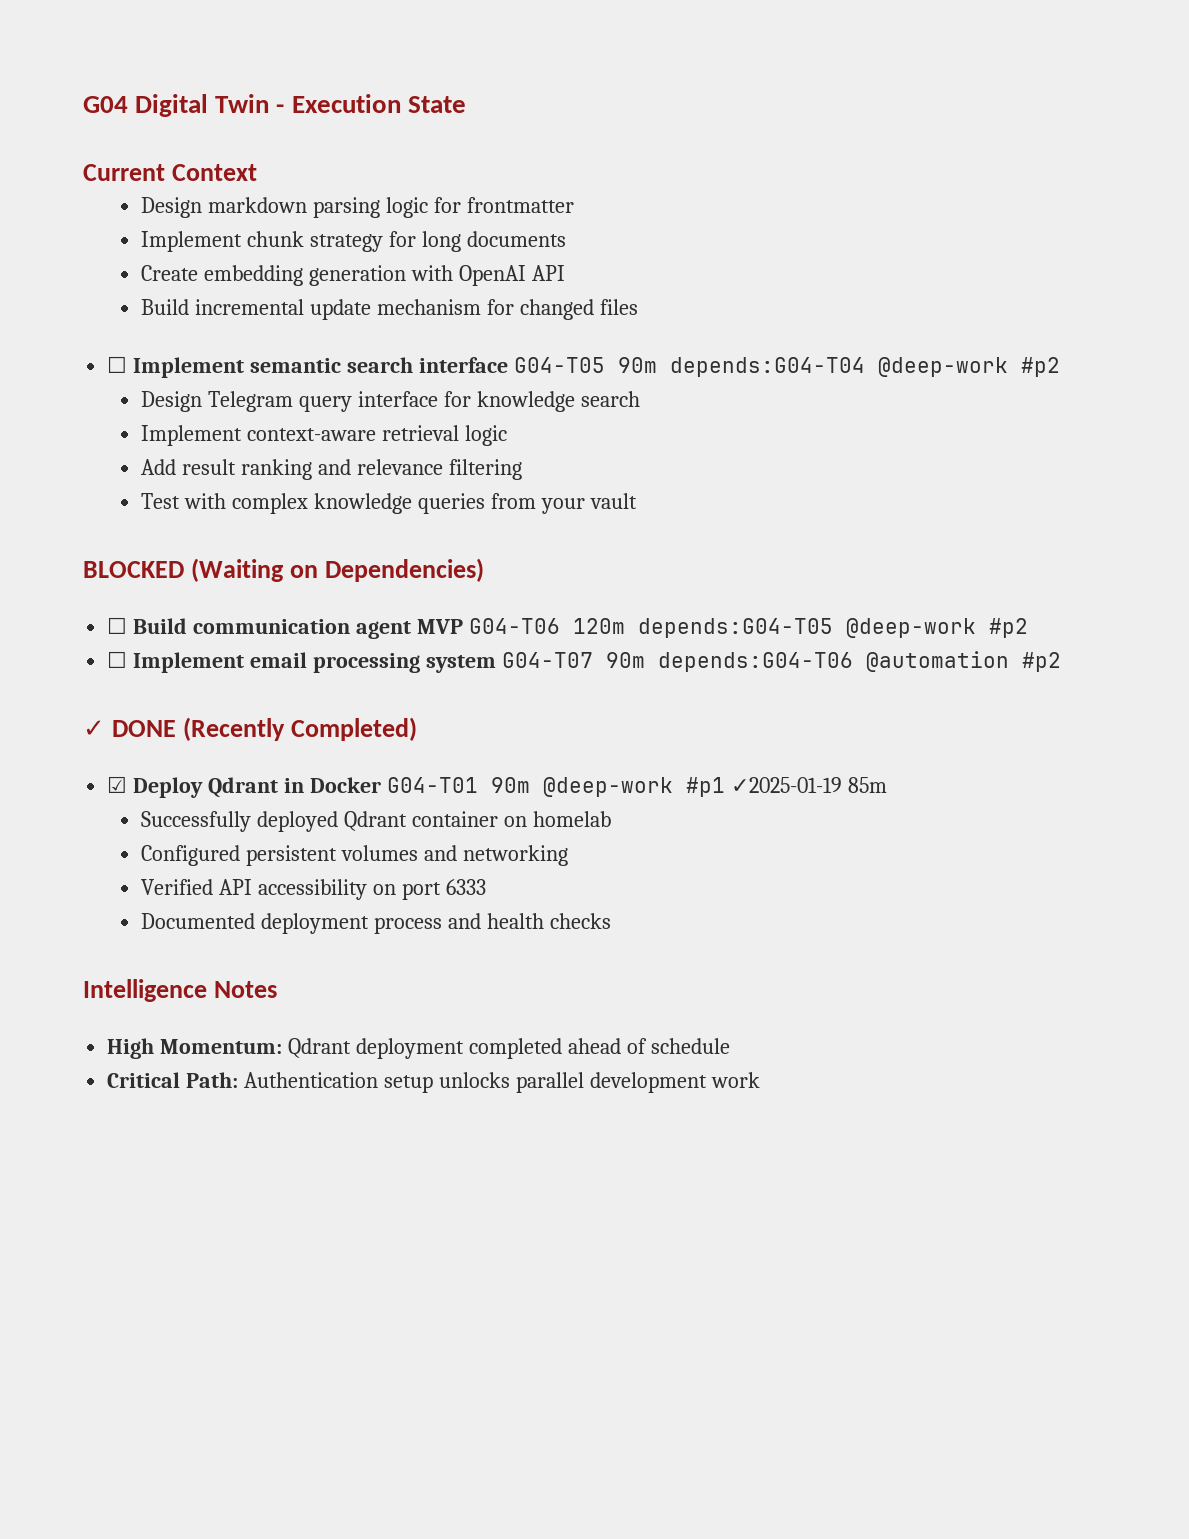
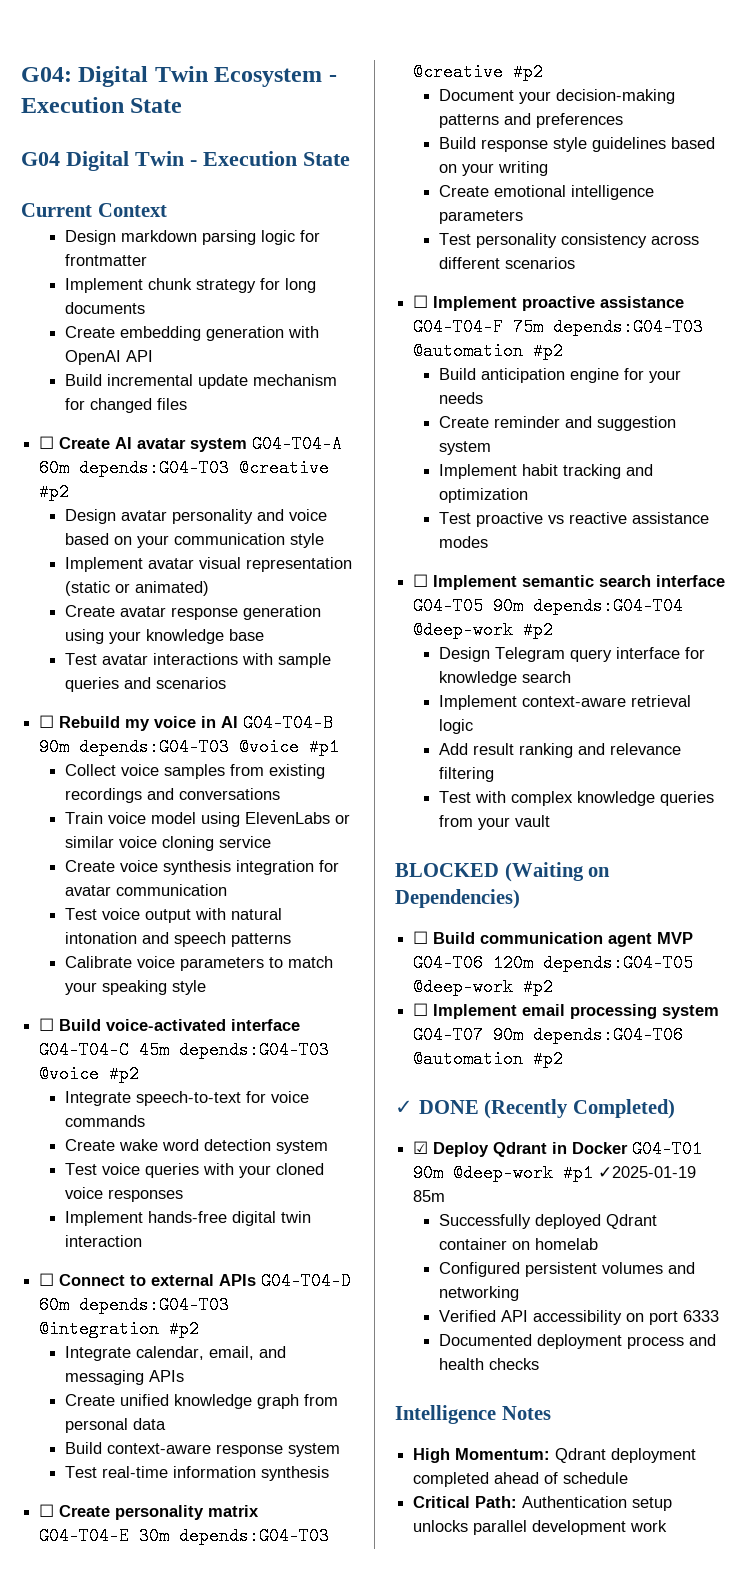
+ G04: Digital Twin Ecosystem - Execution State
+ ☐ Create AI avatar system G04-T04-A 60m depends:G04-T03 @creative #p2
+ Design avatar personality and voice based on your communication style
+ Implement avatar visual representation (static or animated)
+ Create avatar response generation using your knowledge base
+ Test avatar interactions with sample queries and scenarios
+ ☐ Rebuild my voice in AI G04-T04-B 90m depends:G04-T03 @voice #p1
+ Collect voice samples from existing recordings and conversations
+ Train voice model using ElevenLabs or similar voice cloning service
+ Create voice synthesis integration for avatar communication
+ Test voice output with natural intonation and speech patterns
+ Calibrate voice parameters to match your speaking style
+ ☐ Build voice-activated interface G04-T04-C 45m depends:G04-T03 @voice #p2
+ Integrate speech-to-text for voice commands
+ Create wake word detection system
+ Test voice queries with your cloned voice responses
+ Implement hands-free digital twin interaction
+ ☐ Connect to external APIs G04-T04-D 60m depends:G04-T03 @integration #p2
+ Integrate calendar, email, and messaging APIs
+ Create unified knowledge graph from personal data
+ Build context-aware response system
+ Test real-time information synthesis
+ ☐ Create personality matrix G04-T04-E 30m depends:G04-T03 @creative #p2
+ Document your decision-making patterns and preferences
+ Build response style guidelines based on your writing
+ Create emotional intelligence parameters
+ Test personality consistency across different scenarios
+ ☐ Implement proactive assistance G04-T04-F 75m depends:G04-T03 @automation #p2
+ Build anticipation engine for your needs
+ Create reminder and suggestion system
+ Implement habit tracking and optimization
+ Test proactive vs reactive assistance modes

